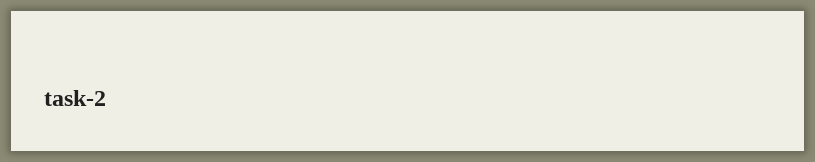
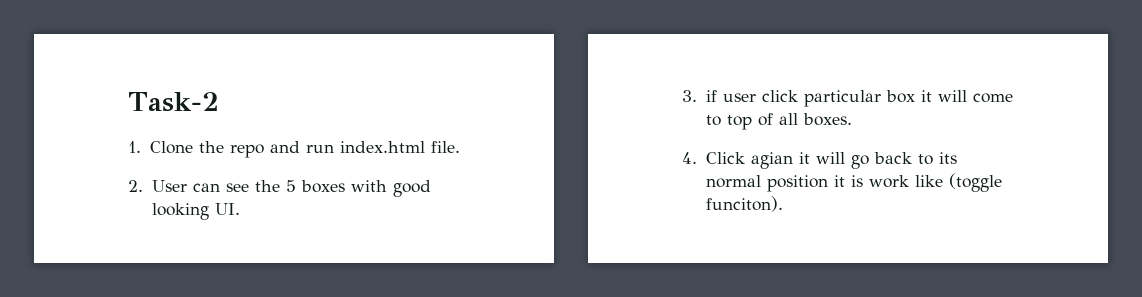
- task-2
+ Task-2
+ 1. Clone the repo and run index.html file.
+ 2. User can see the 5 boxes with good looking UI.
+ 3. if user click particular box it will come to top of all boxes.
+ 4. Click agian it will go back to its normal position it is work like (toggle funciton).

